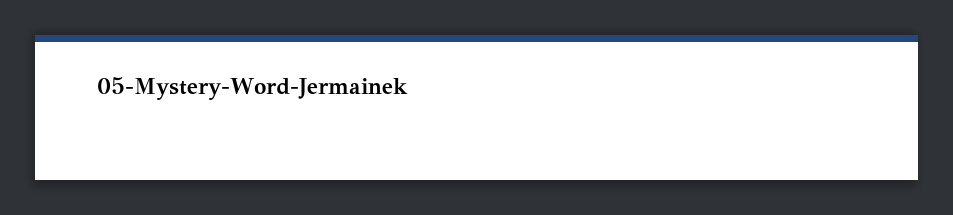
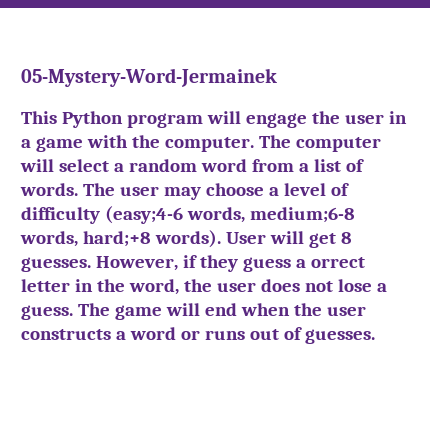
+ This Python program will engage the user in a game with the computer. The computer will select a random word from a list of words. The user may choose a level of difficulty (easy;4-6 words, medium;6-8 words, hard;+8 words). User will get 8 guesses. However, if they guess a orrect letter in the word, the user does not lose a guess. The game will end when the user constructs a word or runs out of guesses.

